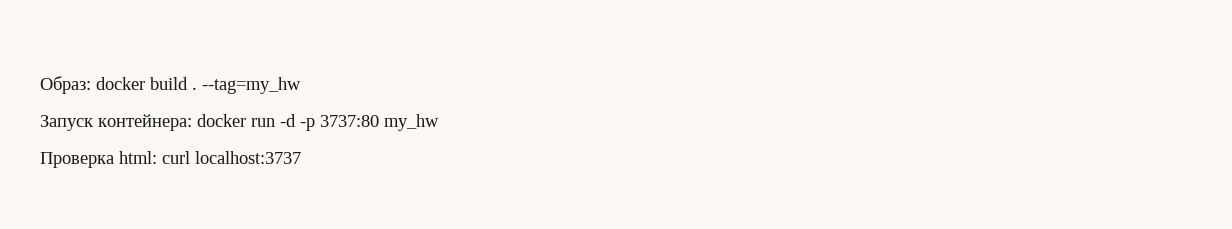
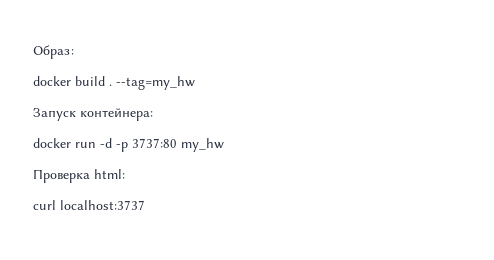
- Образ: docker build .
+ Образ:
+ docker build .
- Запуск контейнера: docker run -d -p 3737:80 my_hw
+ Запуск контейнера:
+ docker run -d -p 3737:80 my_hw
- Проверка html: curl localhost:3737
+ Проверка html:
+ curl localhost:3737

